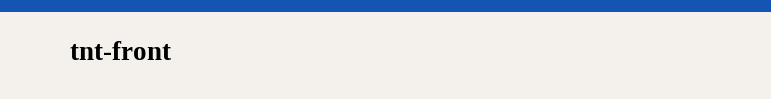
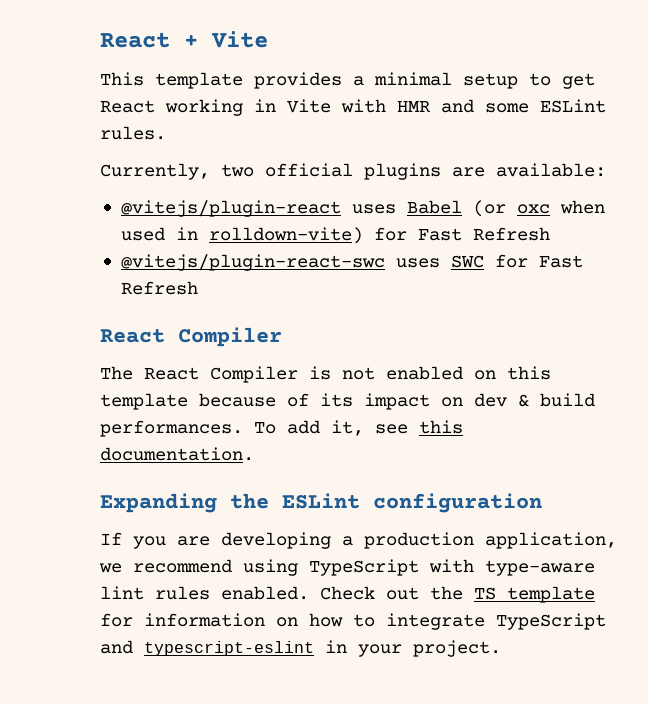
- tnt-front
+ React + Vite
+ This template provides a minimal setup to get React working in Vite with HMR and some ESLint rules.
+ Currently, two official plugins are available:
+ @vitejs/plugin-react uses Babel (or oxc when used in rolldown-vite) for Fast Refresh
+ @vitejs/plugin-react-swc uses SWC for Fast Refresh
+ React Compiler
+ The React Compiler is not enabled on this template because of its impact on dev & build performances. To add it, see this documentation.
+ Expanding the ESLint configuration
+ If you are developing a production application, we recommend using TypeScript with type-aware lint rules enabled. Check out the TS template for information on how to integrate TypeScript and typescript-eslint in your project.

